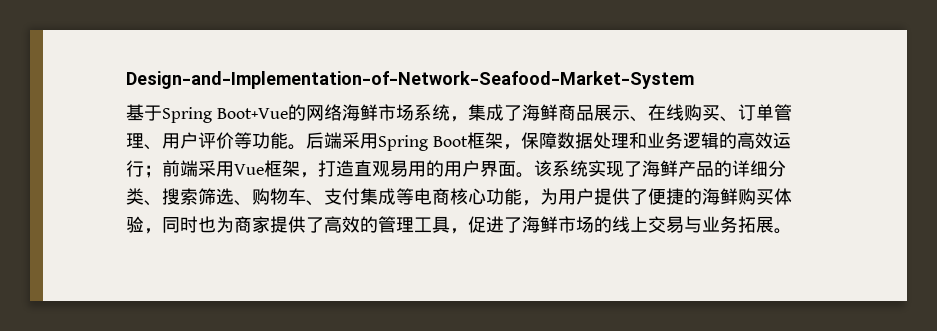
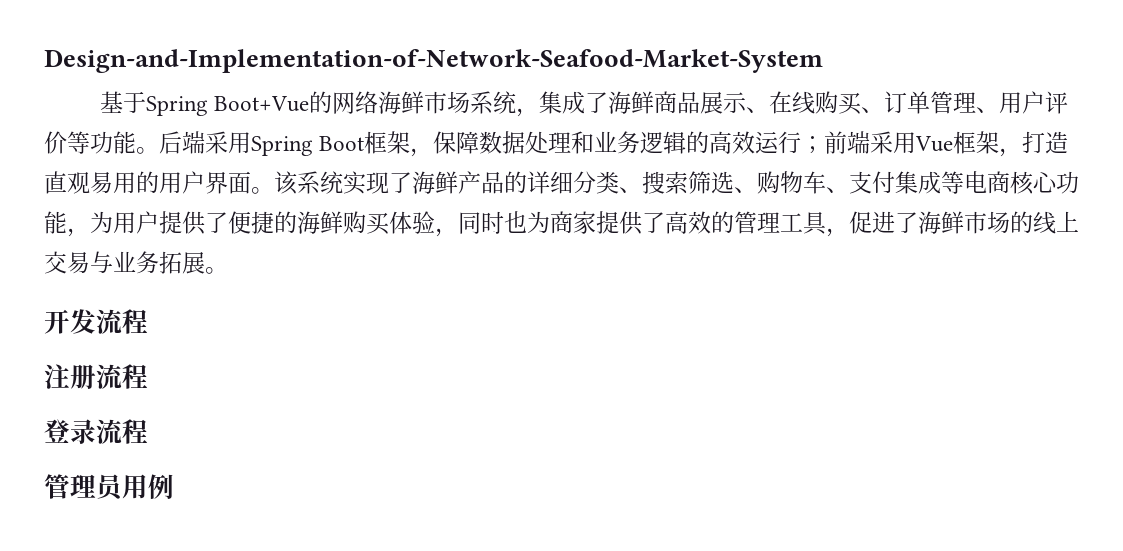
+ 开发流程
+ 注册流程
+ 登录流程
+ 管理员用例

